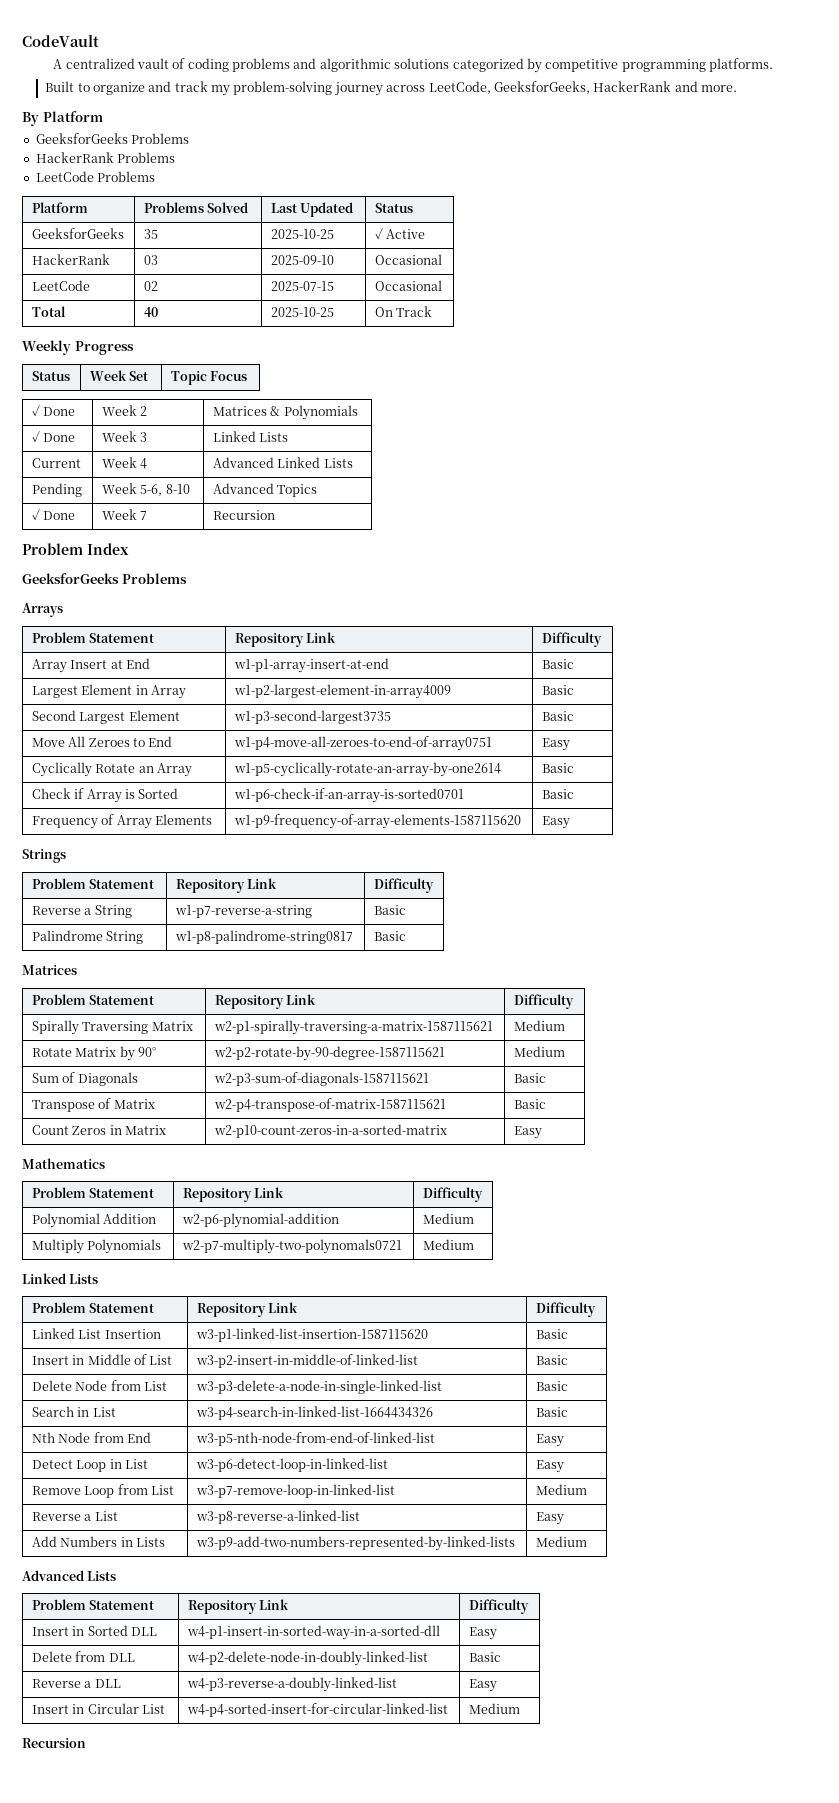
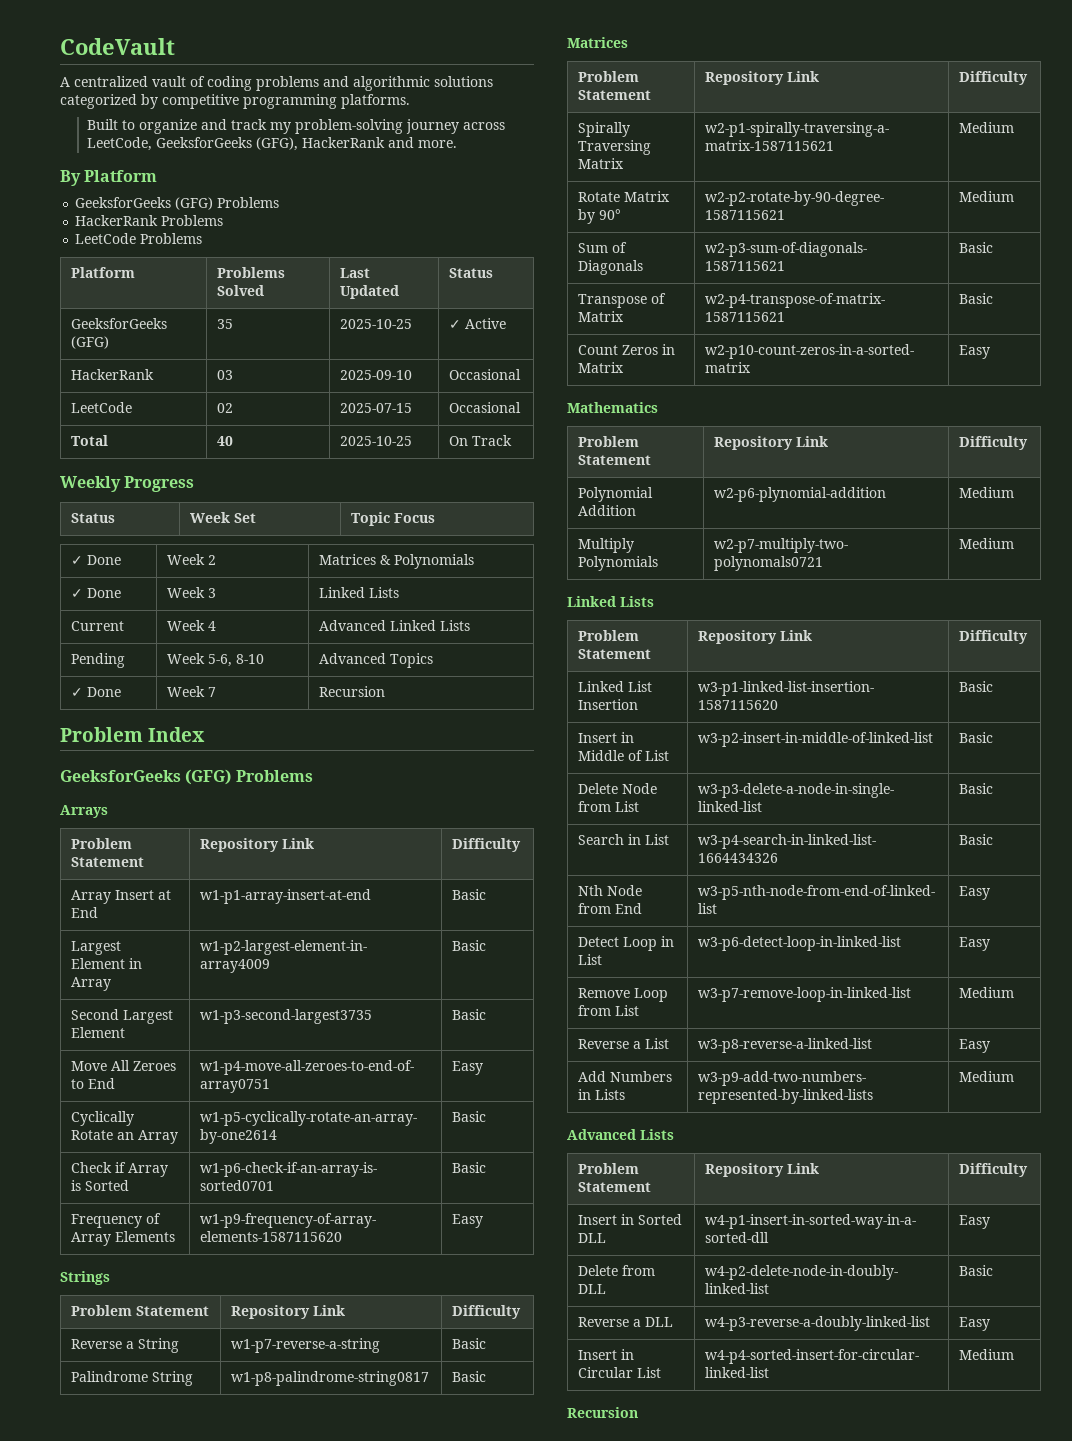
- Built to organize and track my problem-solving journey across LeetCode, GeeksforGeeks, HackerRank and more.
+ Built to organize and track my problem-solving journey across LeetCode, GeeksforGeeks (GFG), HackerRank and more.
  By Platform
- GeeksforGeeks Problems
+ GeeksforGeeks (GFG) Problems
- GeeksforGeeks | 35 | 2025-10-25 | ✓ Active
+ GeeksforGeeks (GFG) | 35 | 2025-10-25 | ✓ Active
  Problem Index
- GeeksforGeeks Problems
+ GeeksforGeeks (GFG) Problems

